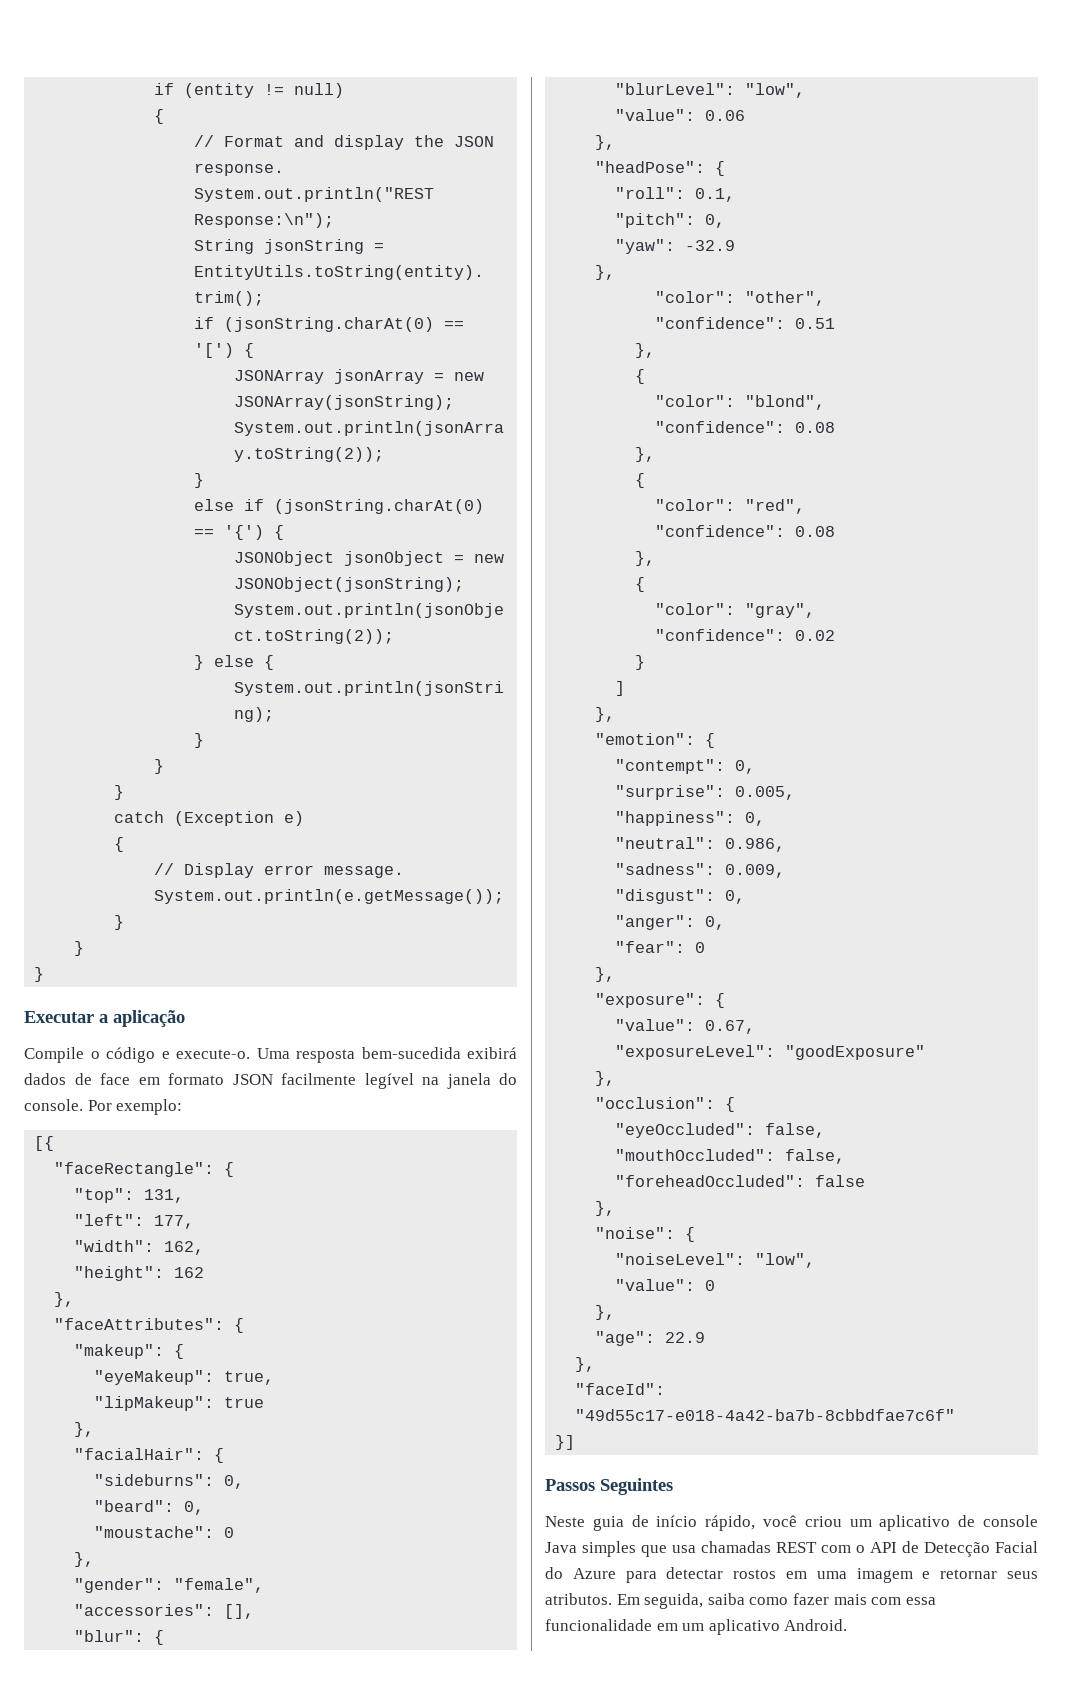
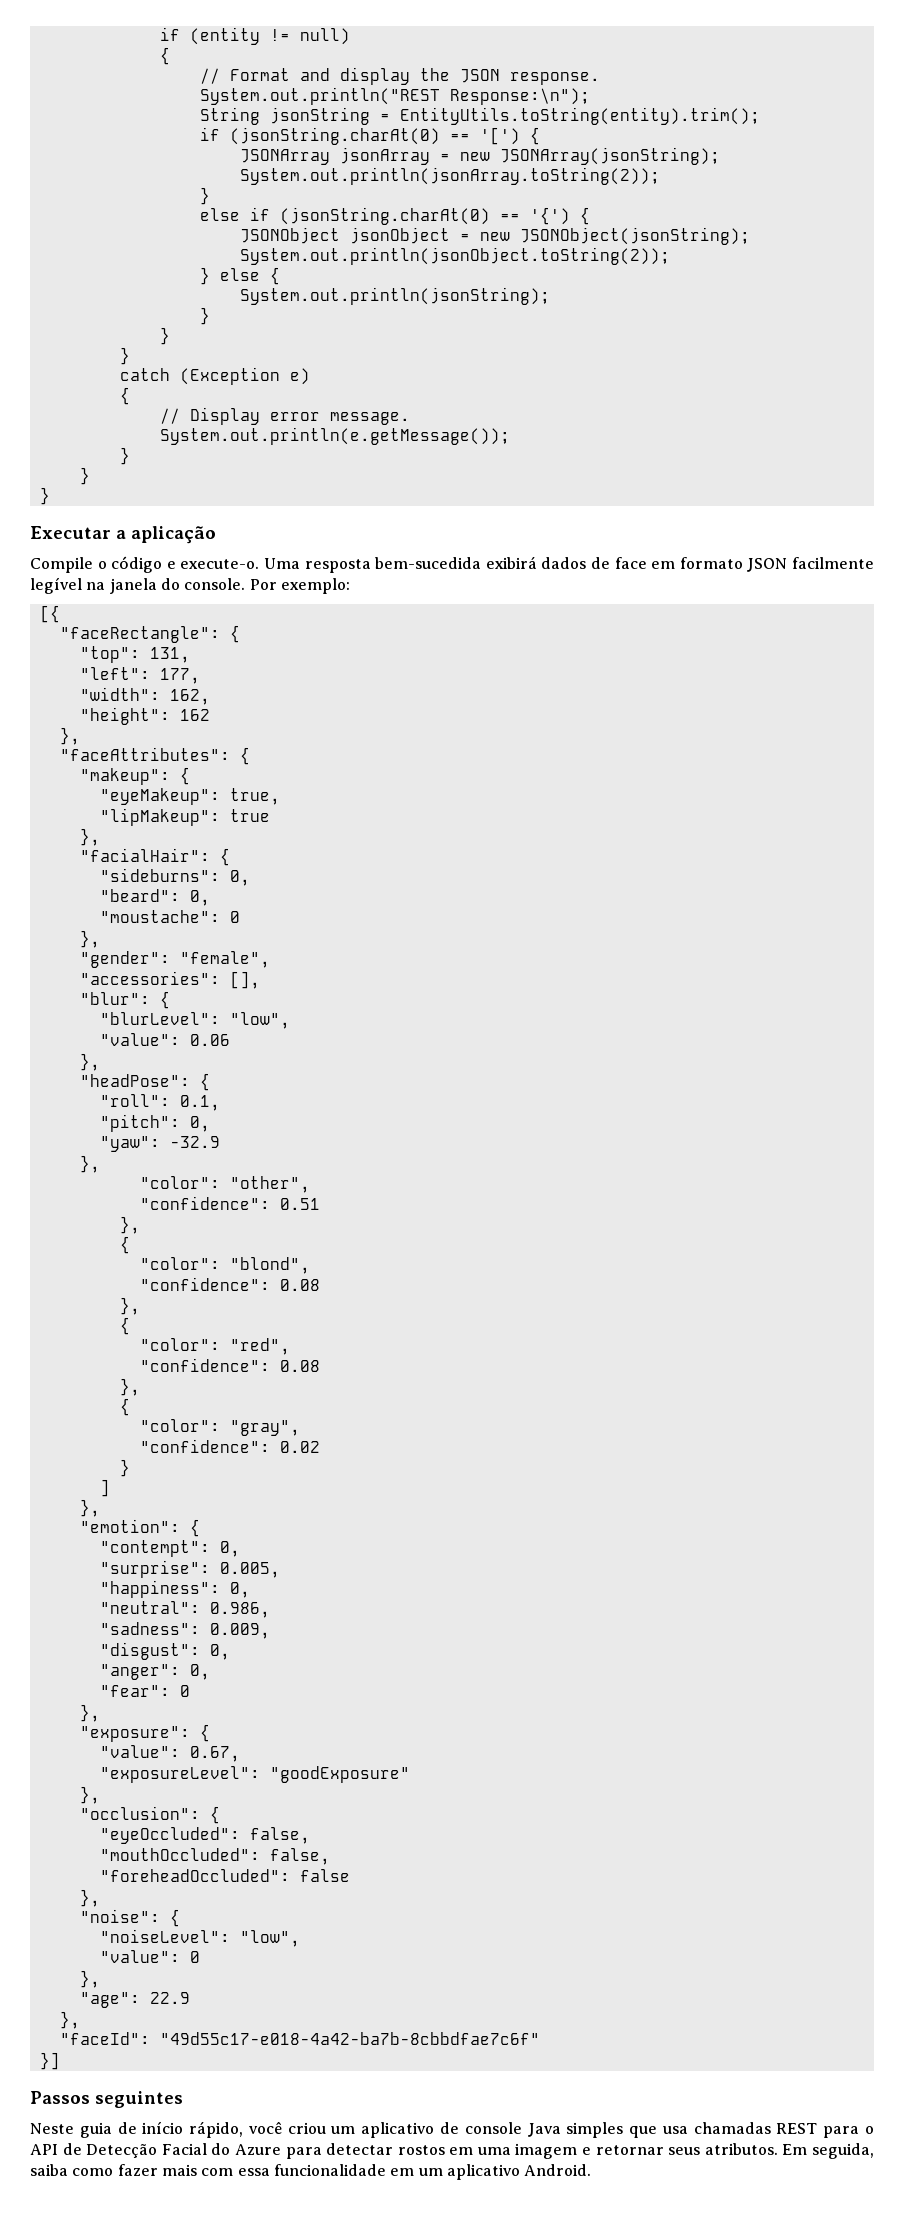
- Passos Seguintes
+ Passos seguintes
- Neste guia de início rápido, você criou um aplicativo de console Java simples que usa chamadas REST com o API de Detecção Facial do Azure para detectar rostos em uma imagem e retornar seus atributos.
+ Neste guia de início rápido, você criou um aplicativo de console Java simples que usa chamadas REST para o API de Detecção Facial do Azure para detectar rostos em uma imagem e retornar seus atributos.

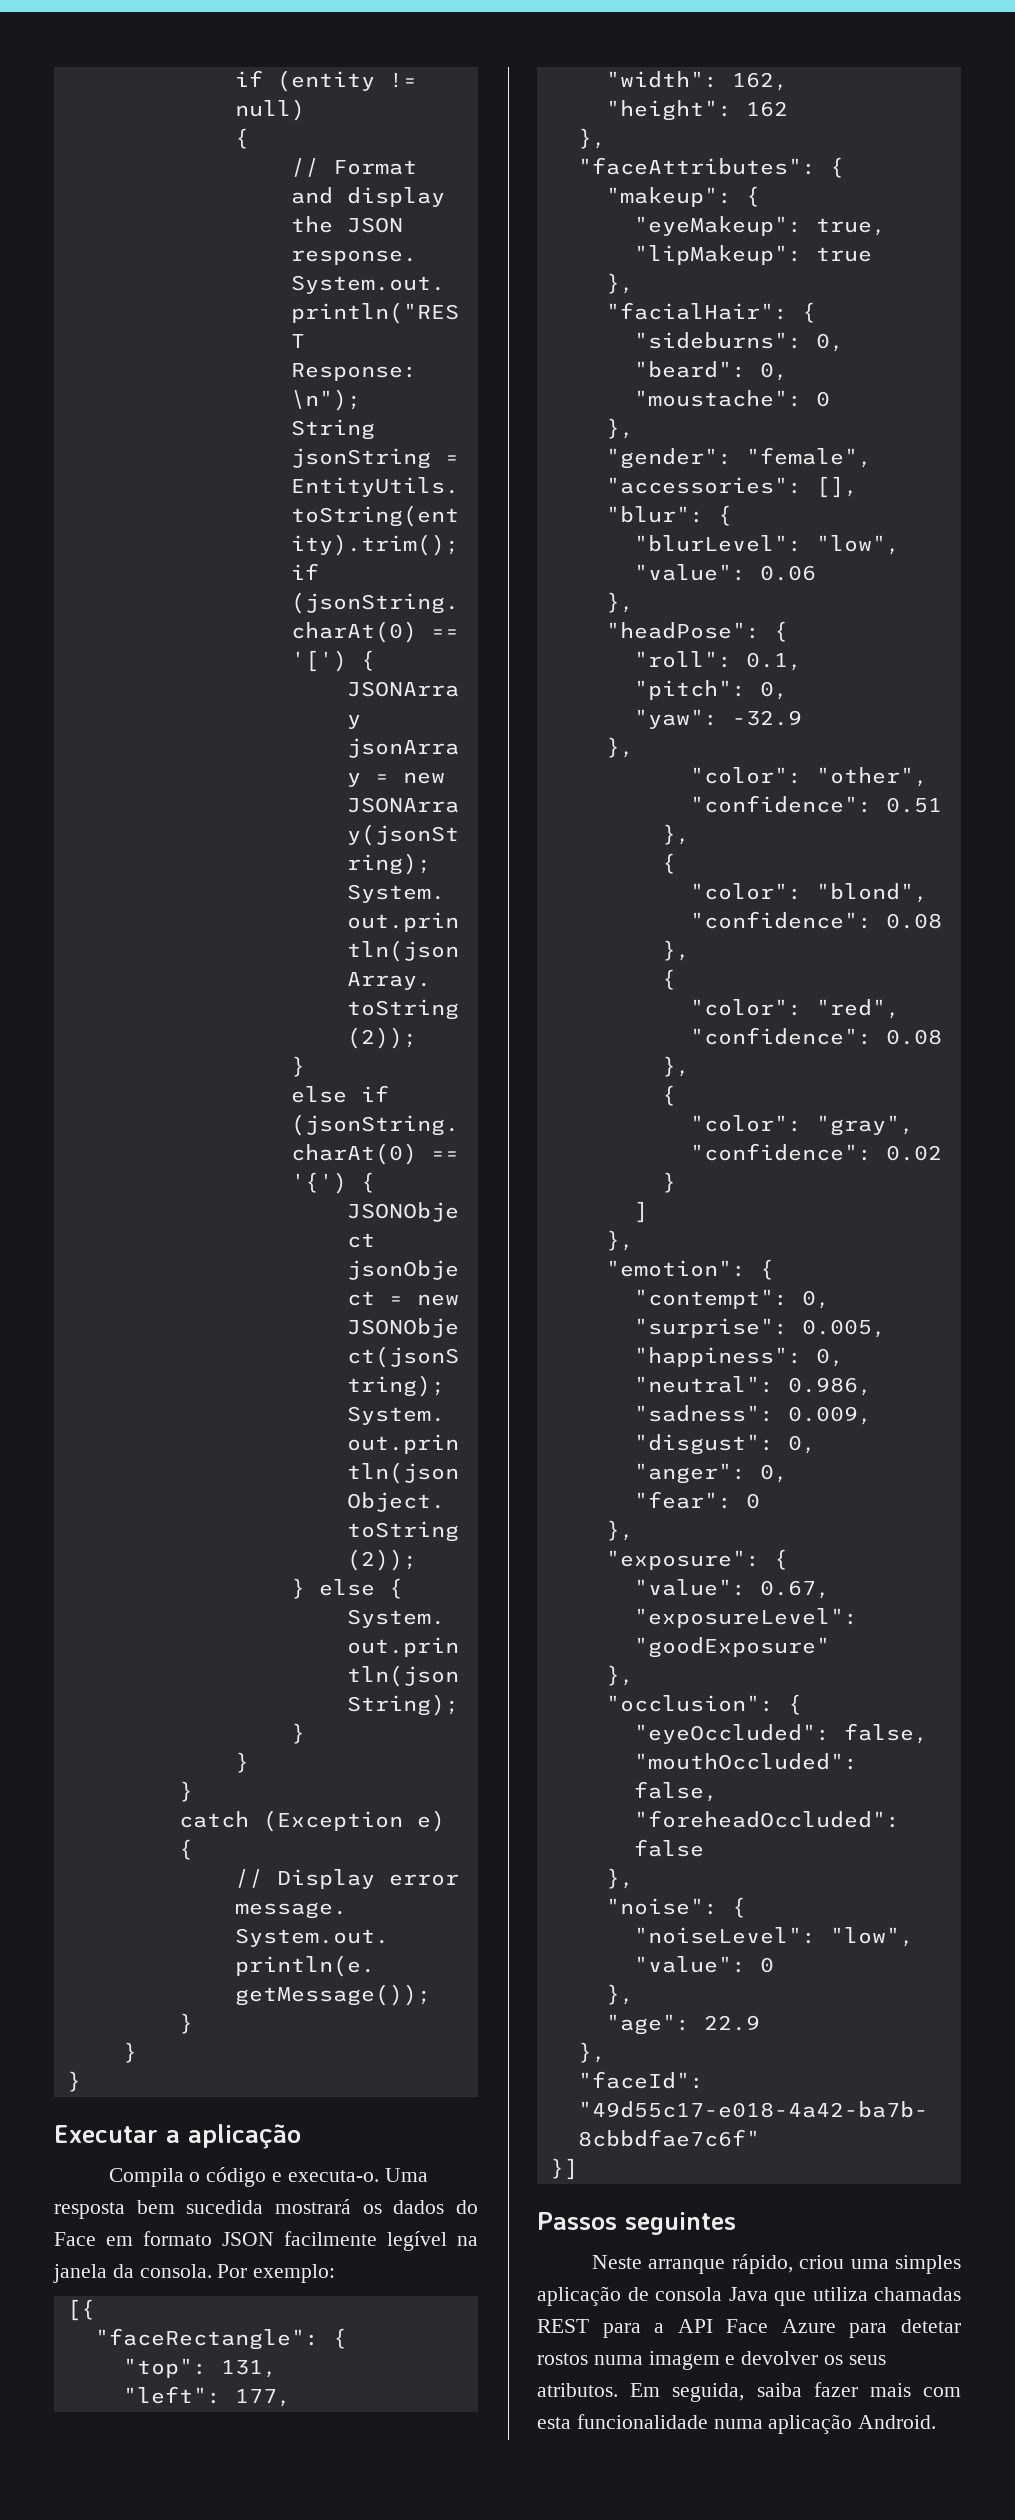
- Compile o código e execute-o.
+ Compila o código e executa-o.
- Uma resposta bem-sucedida exibirá dados de face em formato JSON facilmente legível na janela do console.
+ Uma resposta bem sucedida mostrará os dados do Face em formato JSON facilmente legível na janela da consola.
- Neste guia de início rápido, você criou um aplicativo de console Java simples que usa chamadas REST para o API de Detecção Facial do Azure para detectar rostos em uma imagem e retornar seus atributos.
+ Neste arranque rápido, criou uma simples aplicação de consola Java que utiliza chamadas REST para a API Face Azure para detetar rostos numa imagem e devolver os seus atributos.
- Em seguida, saiba como fazer mais com essa funcionalidade em um aplicativo Android.
+ Em seguida, saiba fazer mais com esta funcionalidade numa aplicação Android.

